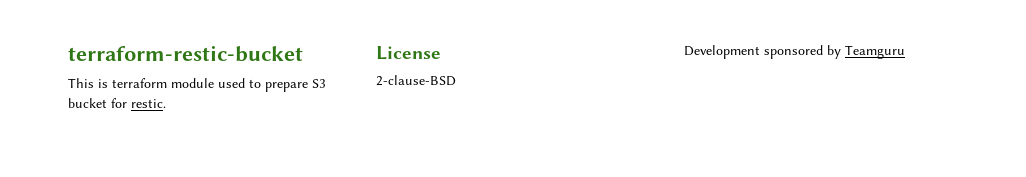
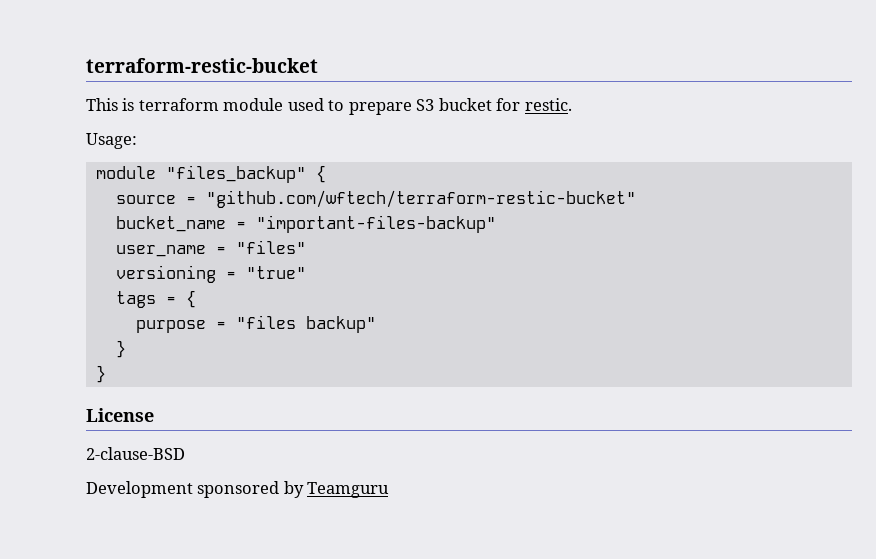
+ Usage:
+ module "files_backup" {
+ source = "github.com/wftech/terraform-restic-bucket"
+ bucket_name = "important-files-backup"
+ user_name = "files"
+ versioning = "true"
+ tags = {
+ purpose = "files backup"
+ }
+ }

